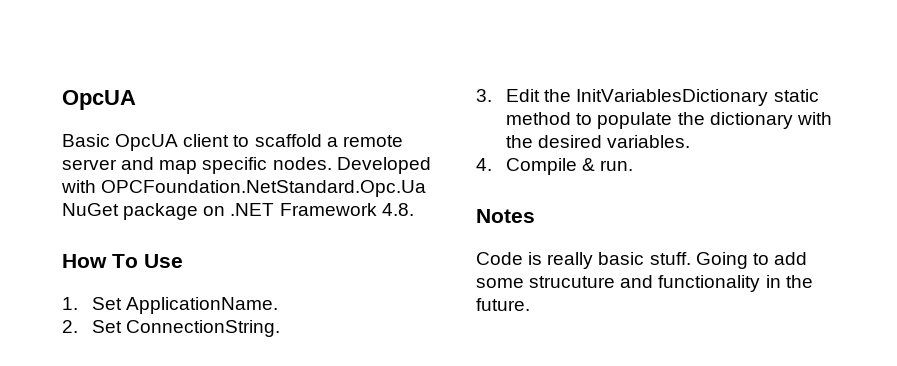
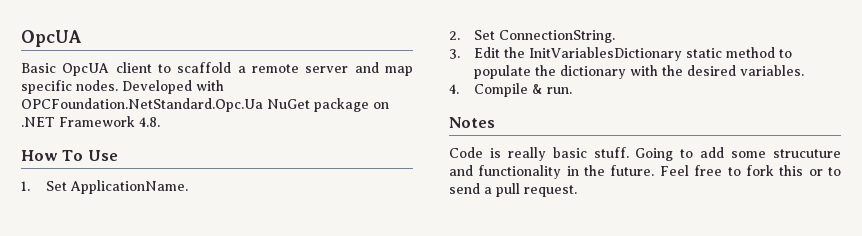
+ Feel free to fork this or to send a pull request.

